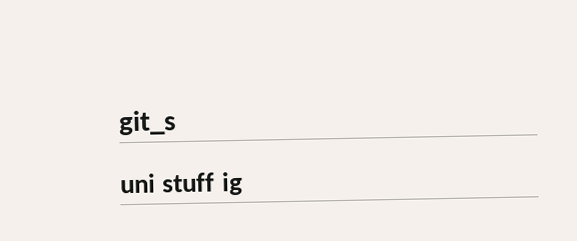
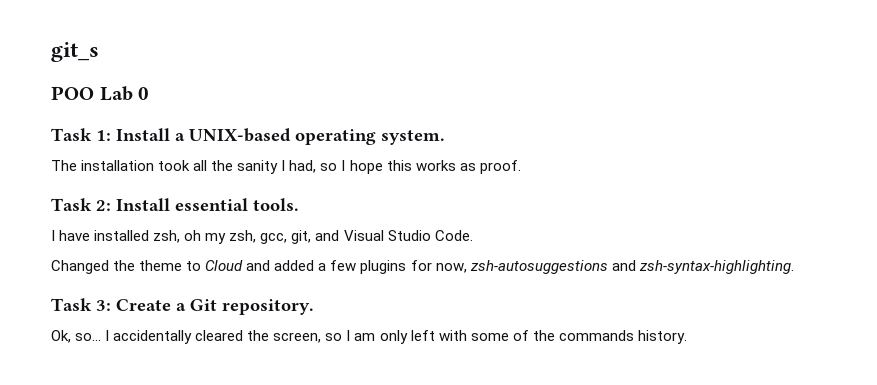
- uni stuff ig
+ POO Lab 0
+ Task 1: Install a UNIX-based operating system.
+ The installation took all the sanity I had, so I hope this works as proof.
+ Task 2: Install essential tools.
+ I have installed zsh, oh my zsh, gcc, git, and Visual Studio Code.
+ Changed the theme to Cloud and added a few plugins for now, zsh-autosuggestions and zsh-syntax-highlighting.
+ Task 3: Create a Git repository.
+ Ok, so... I accidentally cleared the screen, so I am only left with some of the commands history.

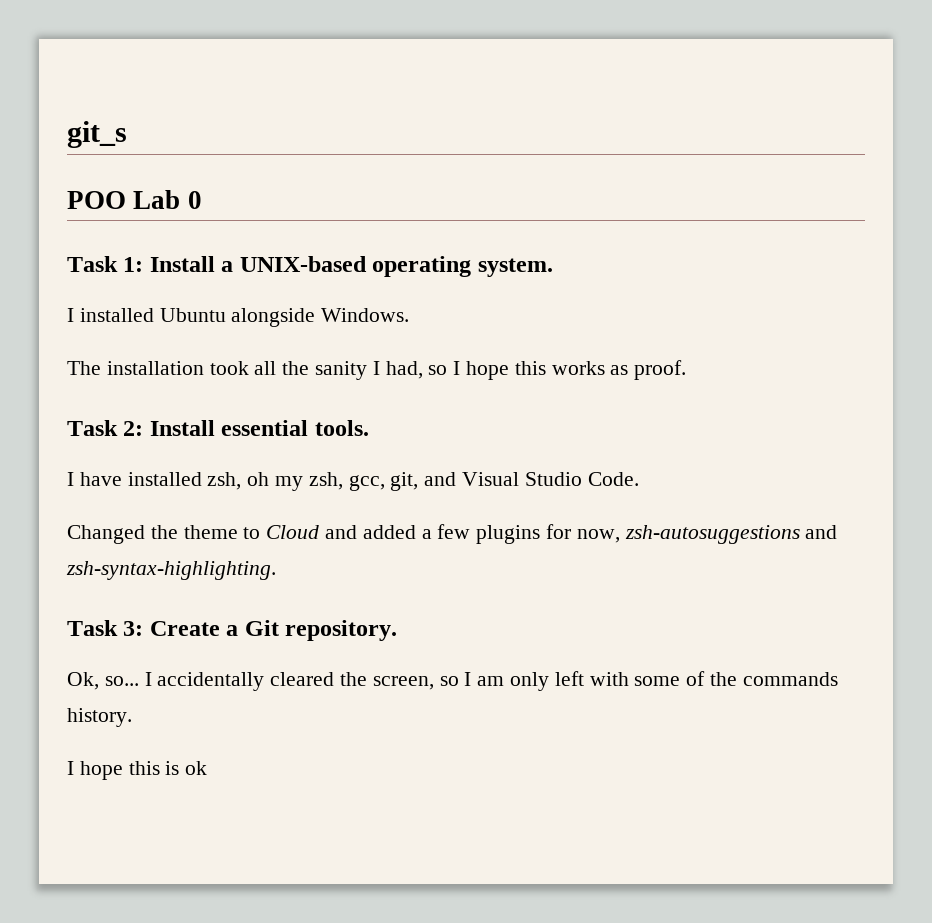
+ I installed Ubuntu alongside Windows.
+ I hope this is ok

